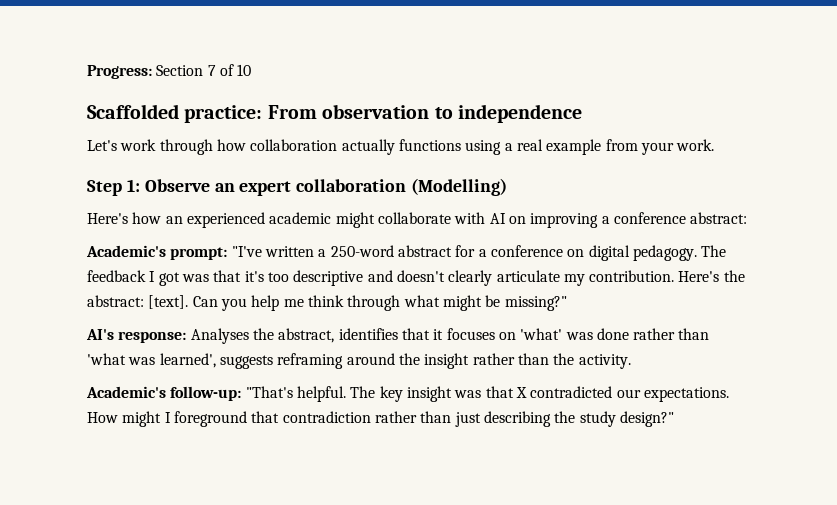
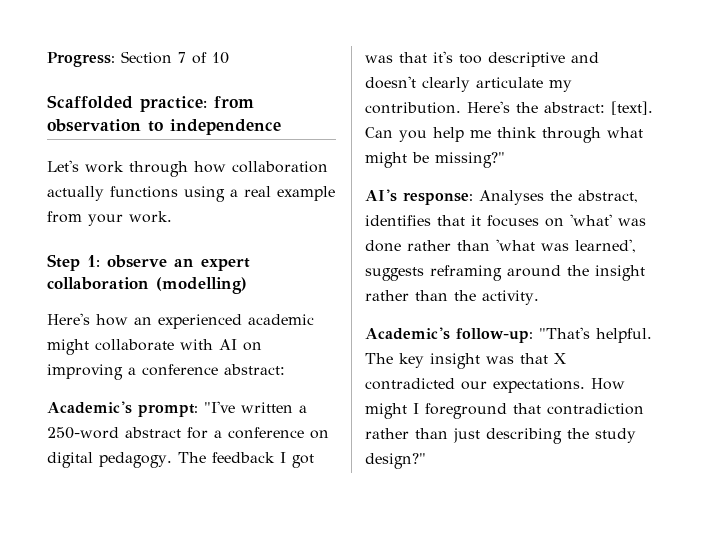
- Scaffolded practice: From observation to independence
+ Scaffolded practice: from observation to independence
- Step 1: Observe an expert collaboration (Modelling)
+ Step 1: observe an expert collaboration (modelling)

